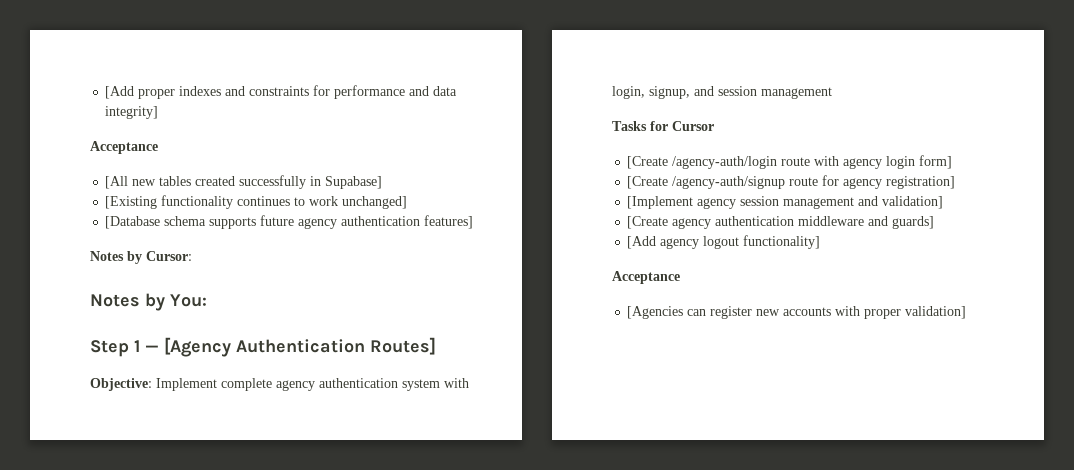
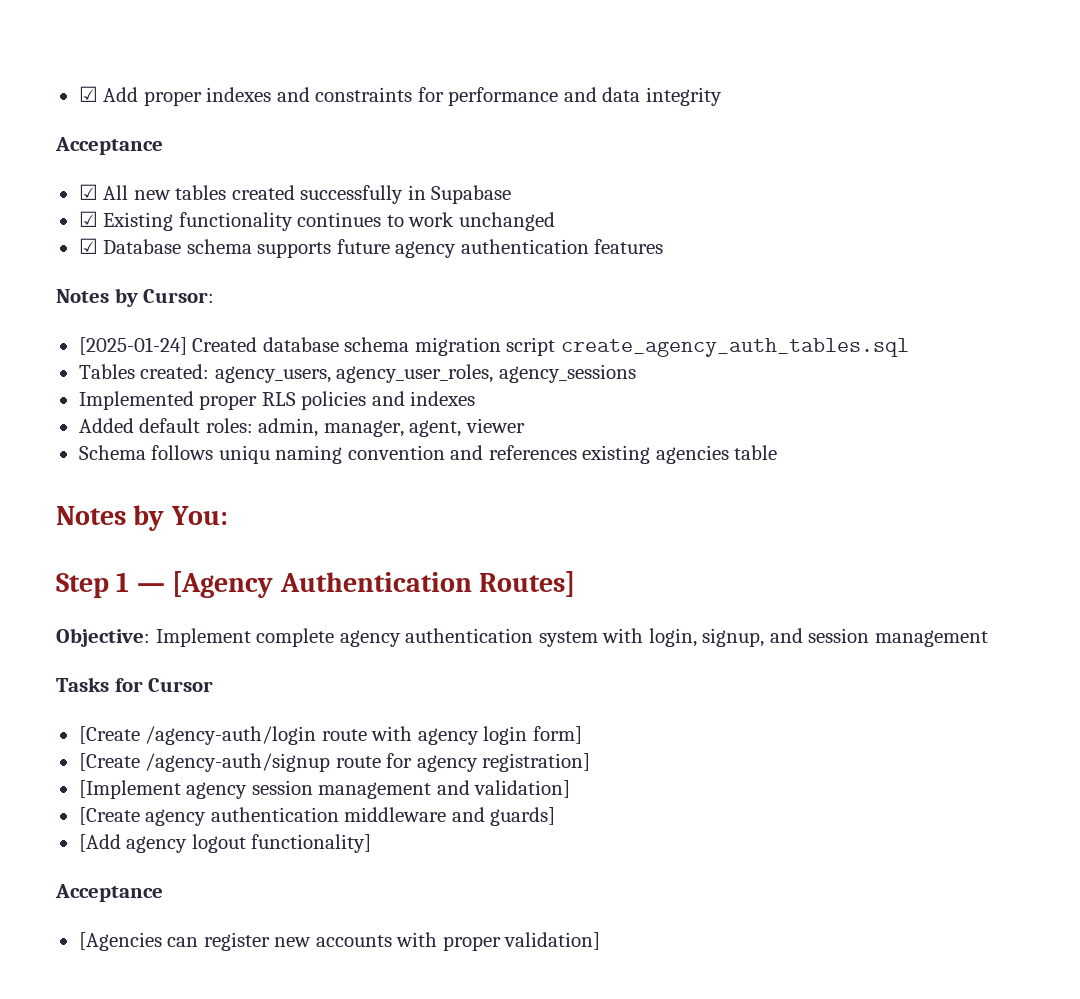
- [Add proper indexes and constraints for performance and data integrity]
+ ☑ Add proper indexes and constraints for performance and data integrity
  Acceptance
- [All new tables created successfully in Supabase]
- [Existing functionality continues to work unchanged]
- [Database schema supports future agency authentication features]
+ ☑ All new tables created successfully in Supabase
+ ☑ Existing functionality continues to work unchanged
+ ☑ Database schema supports future agency authentication features
+ [2025-01-24] Created database schema migration script create_agency_auth_tables.sql
+ Tables created: agency_users, agency_user_roles, agency_sessions
+ Implemented proper RLS policies and indexes
+ Added default roles: admin, manager, agent, viewer
+ Schema follows uniqu naming convention and references existing agencies table

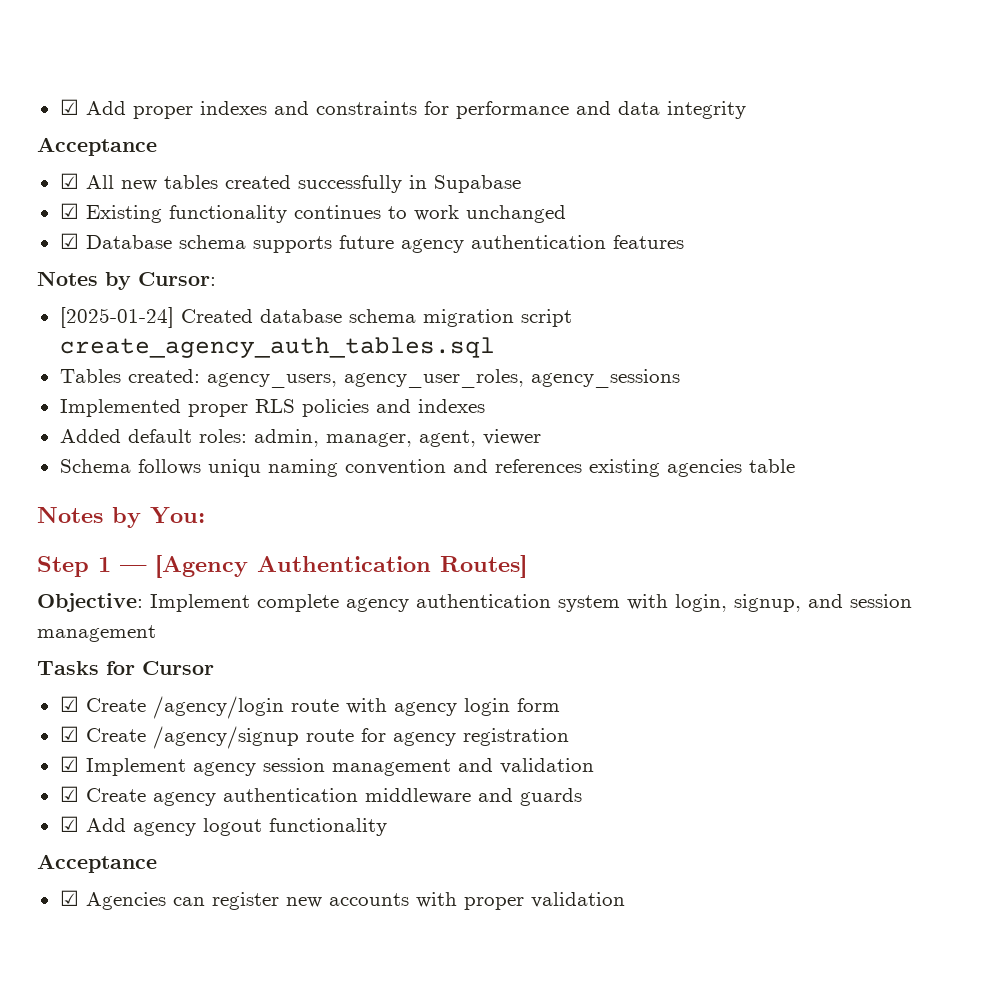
- [Create /agency-auth/login route with agency login form]
- [Create /agency-auth/signup route for agency registration]
- [Implement agency session management and validation]
- [Create agency authentication middleware and guards]
- [Add agency logout functionality]
+ ☑ Create /agency/login route with agency login form
+ ☑ Create /agency/signup route for agency registration
+ ☑ Implement agency session management and validation
+ ☑ Create agency authentication middleware and guards
+ ☑ Add agency logout functionality
  Acceptance
- [Agencies can register new accounts with proper validation]
+ ☑ Agencies can register new accounts with proper validation

